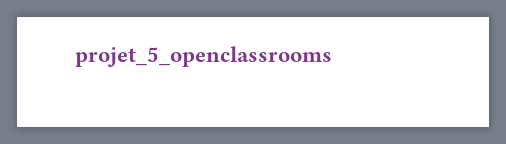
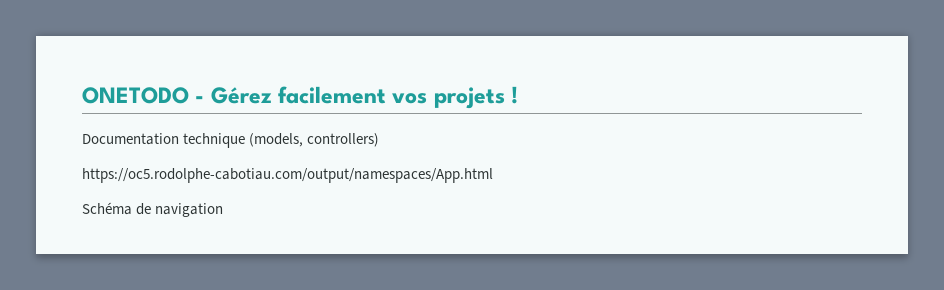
- projet_5_openclassrooms
+ ONETODO - Gérez facilement vos projets !
+ Documentation technique (models, controllers)
+ https://oc5.rodolphe-cabotiau.com/output/namespaces/App.html
+ Schéma de navigation

